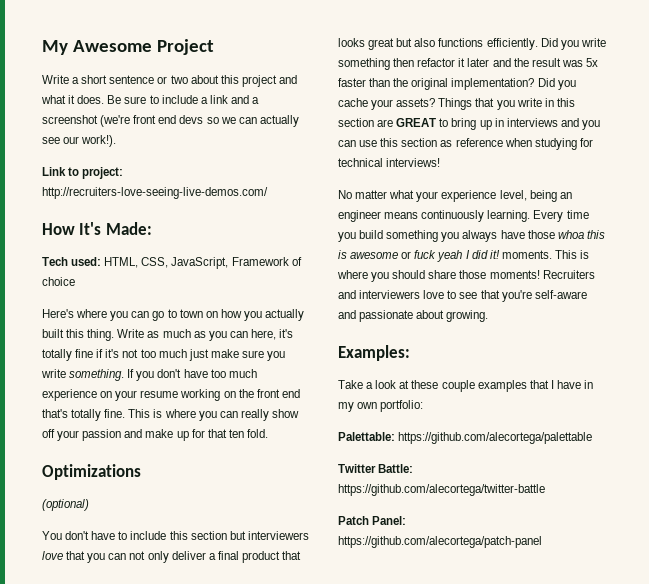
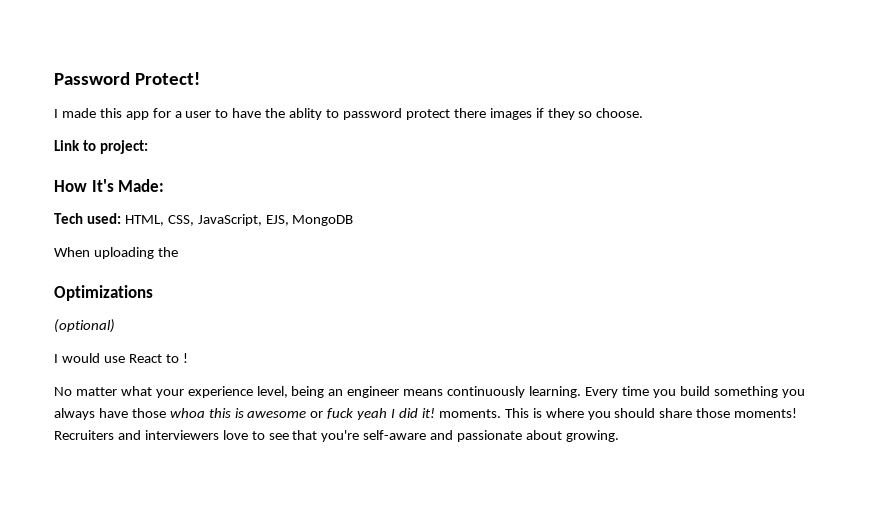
- My Awesome Project
- Write a short sentence or two about this project and what it does. Be sure to include a link and a screenshot (we're front end devs so we can actually see our work!).
+ Password Protect!
+ I made this app for a user to have the ablity to password protect there images if they so choose.
- Link to project: http://recruiters-love-seeing-live-demos.com/
+ Link to project:
- Tech used: HTML, CSS, JavaScript, Framework of choice
- Here's where you can go to town on how you actually built this thing. Write as much as you can here, it's totally fine if it's not too much just make sure you write something. If you don't have too much experience on your resume working on the front end that's totally fine. This is where you can really show off your passion and make up for that ten fold.
+ Tech used: HTML, CSS, JavaScript, EJS, MongoDB
+ When uploading the
  Optimizations
  (optional)
- You don't have to include this section but interviewers love that you can not only deliver a final product that looks great but also functions efficiently. Did you write something then refactor it later and the result was 5x faster than the original implementation? Did you cache your assets? Things that you write in this section are GREAT to bring up in interviews and you can use this section as reference when studying for technical interviews!
+ I would use React to !
- Examples:
- Take a look at these couple examples that I have in my own portfolio:
- Palettable: https://github.com/alecortega/palettable
- Twitter Battle: https://github.com/alecortega/twitter-battle
- Patch Panel: https://github.com/alecortega/patch-panel

